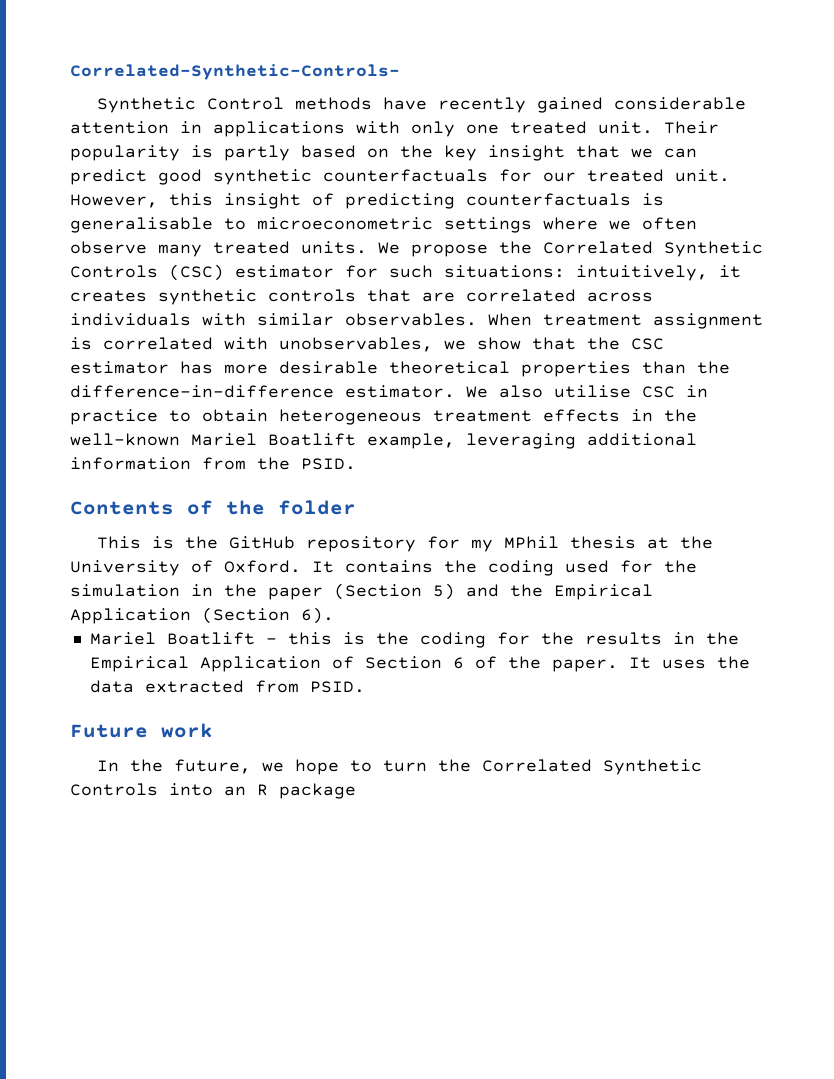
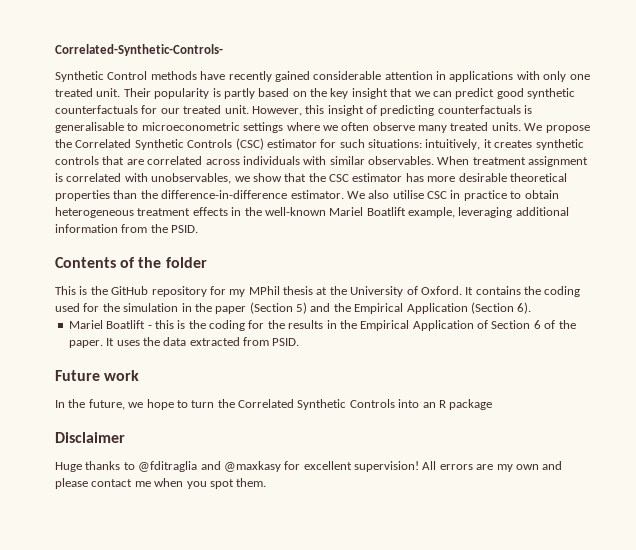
+ Disclaimer
+ Huge thanks to @fditraglia and @maxkasy for excellent supervision! All errors are my own and please contact me when you spot them.

